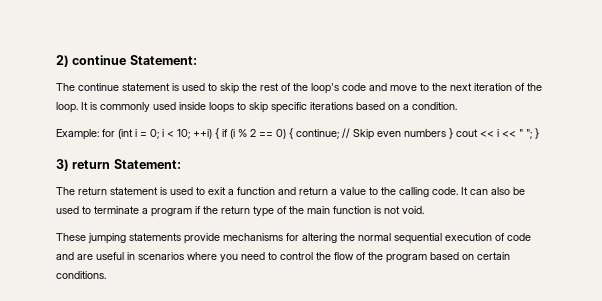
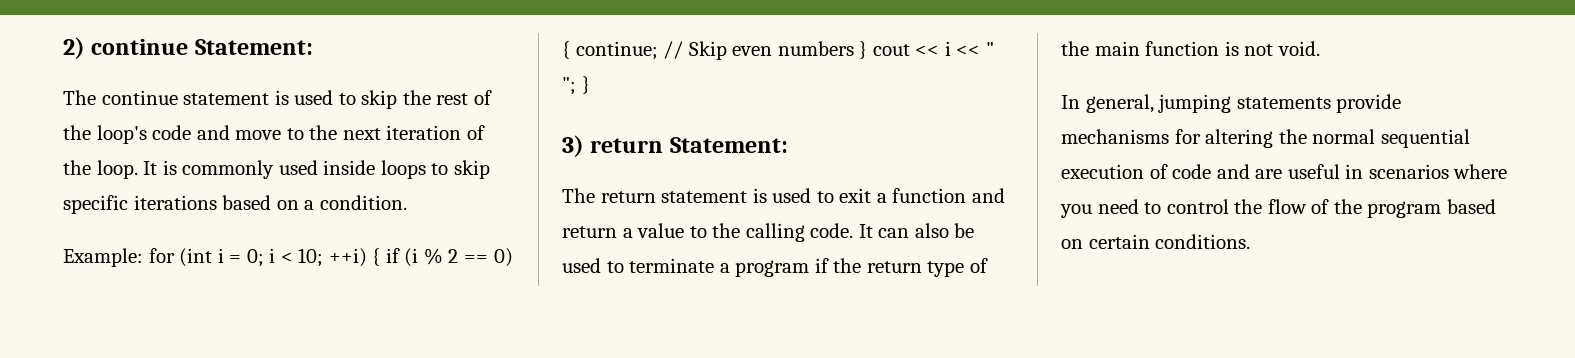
- These jumping statements provide mechanisms for altering the normal sequential execution of code and are useful in scenarios where you need to control the flow of the program based on certain conditions.
+ In general, jumping statements provide mechanisms for altering the normal sequential execution of code and are useful in scenarios where you need to control the flow of the program based on certain conditions.

